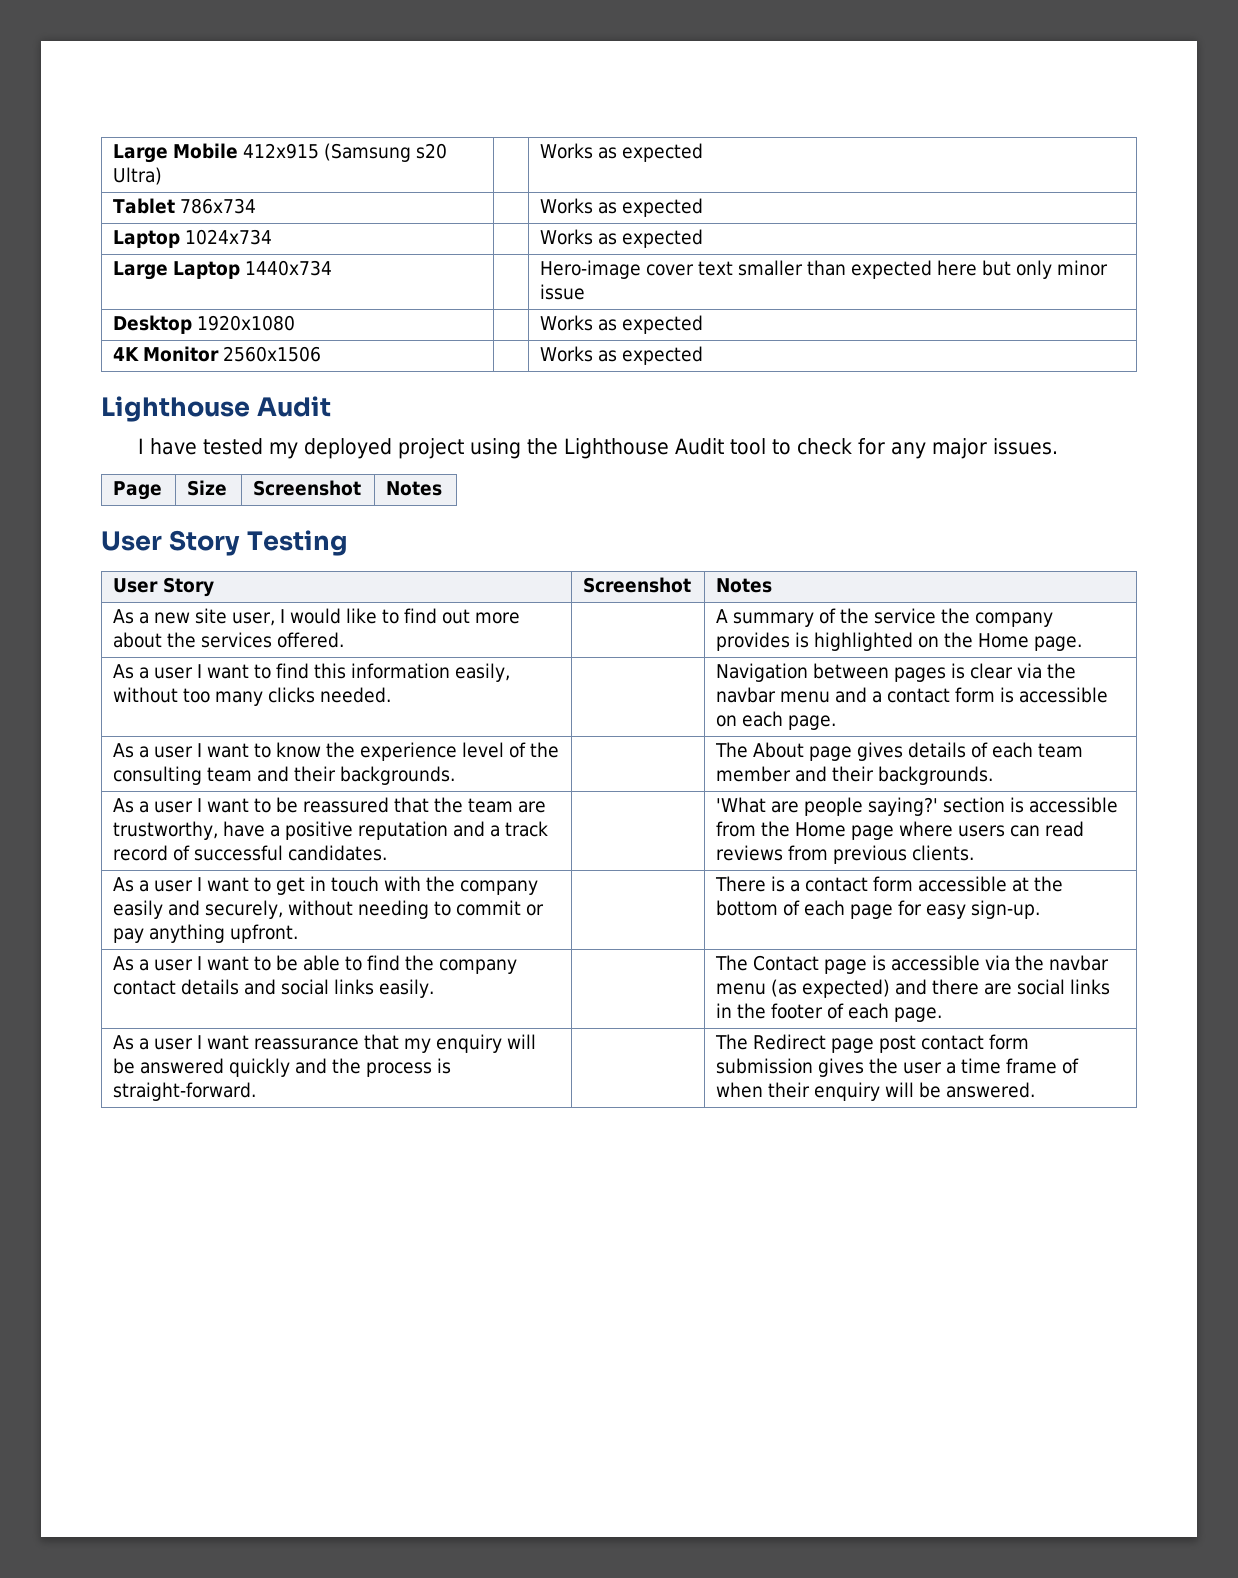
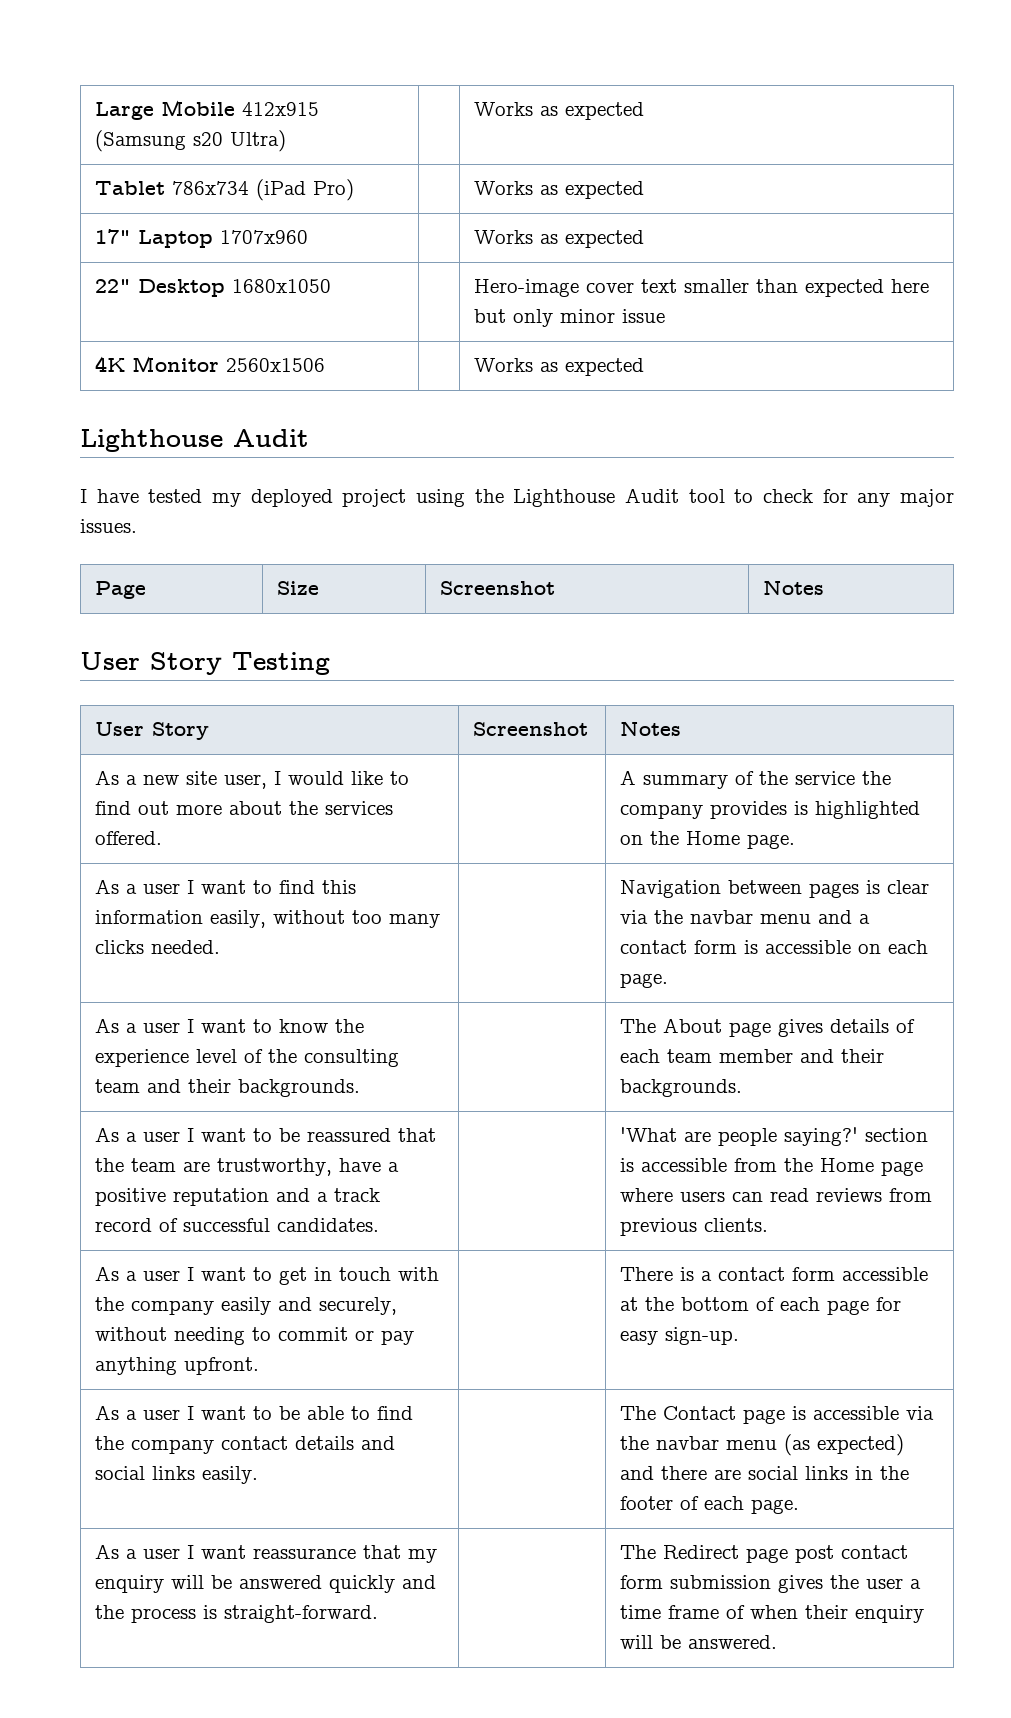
- Tablet 786x734 | | Works as expected
- Laptop 1024x734 | | Works as expected
- Large Laptop 1440x734 | | Hero-image cover text smaller than expected here but only minor issue
+ Tablet 786x734 (iPad Pro) | | Works as expected
+ 17" Laptop 1707x960 | | Works as expected
+ 22" Desktop 1680x1050 | | Hero-image cover text smaller than expected here but only minor issue
- Desktop 1920x1080 | | Works as expected

